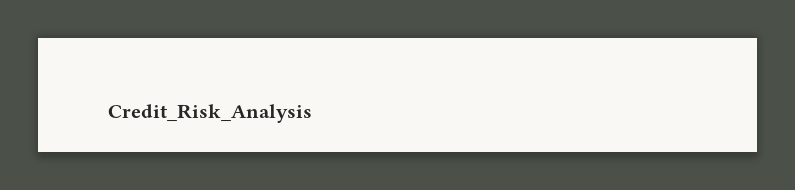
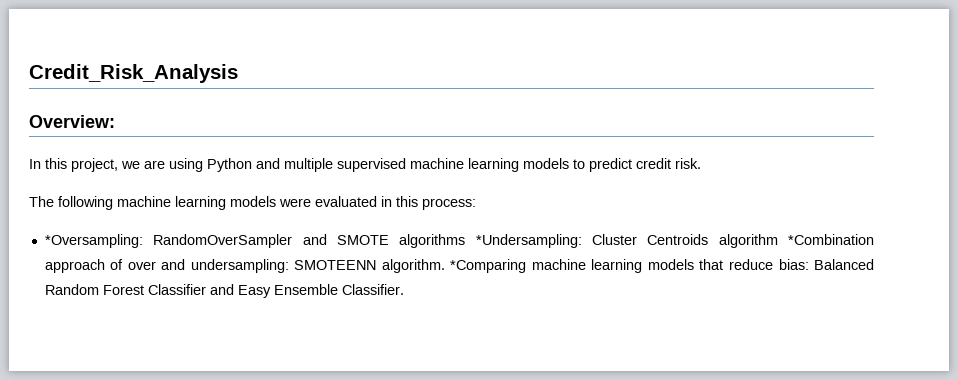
+ Overview:
+ In this project, we are using Python and multiple supervised machine learning models to predict credit risk.
+ The following machine learning models were evaluated in this process:
+ *Oversampling: RandomOverSampler and SMOTE algorithms *Undersampling: Cluster Centroids algorithm *Combination approach of over and undersampling: SMOTEENN algorithm. *Comparing machine learning models that reduce bias: Balanced Random Forest Classifier and Easy Ensemble Classifier.

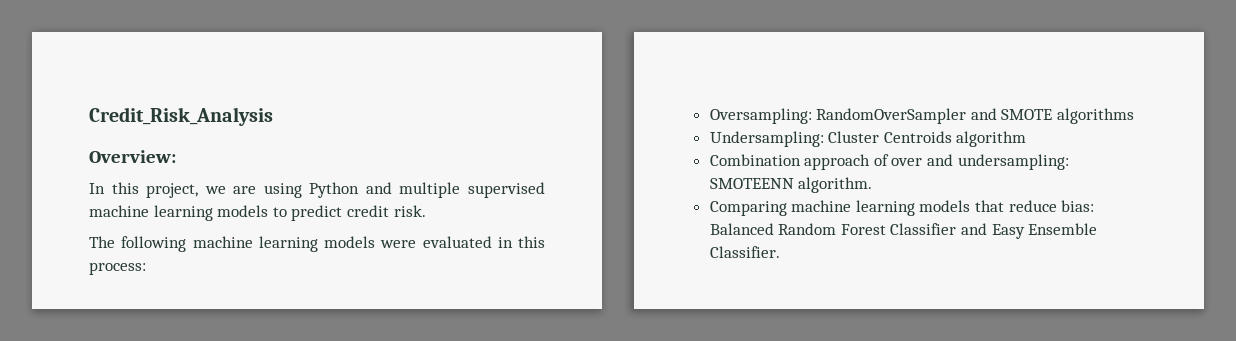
- *Oversampling: RandomOverSampler and SMOTE algorithms *Undersampling: Cluster Centroids algorithm *Combination approach of over and undersampling: SMOTEENN algorithm. *Comparing machine learning models that reduce bias: Balanced Random Forest Classifier and Easy Ensemble Classifier.
+ Oversampling: RandomOverSampler and SMOTE algorithms
+ Undersampling: Cluster Centroids algorithm
+ Combination approach of over and undersampling: SMOTEENN algorithm.
+ Comparing machine learning models that reduce bias: Balanced Random Forest Classifier and Easy Ensemble Classifier.

